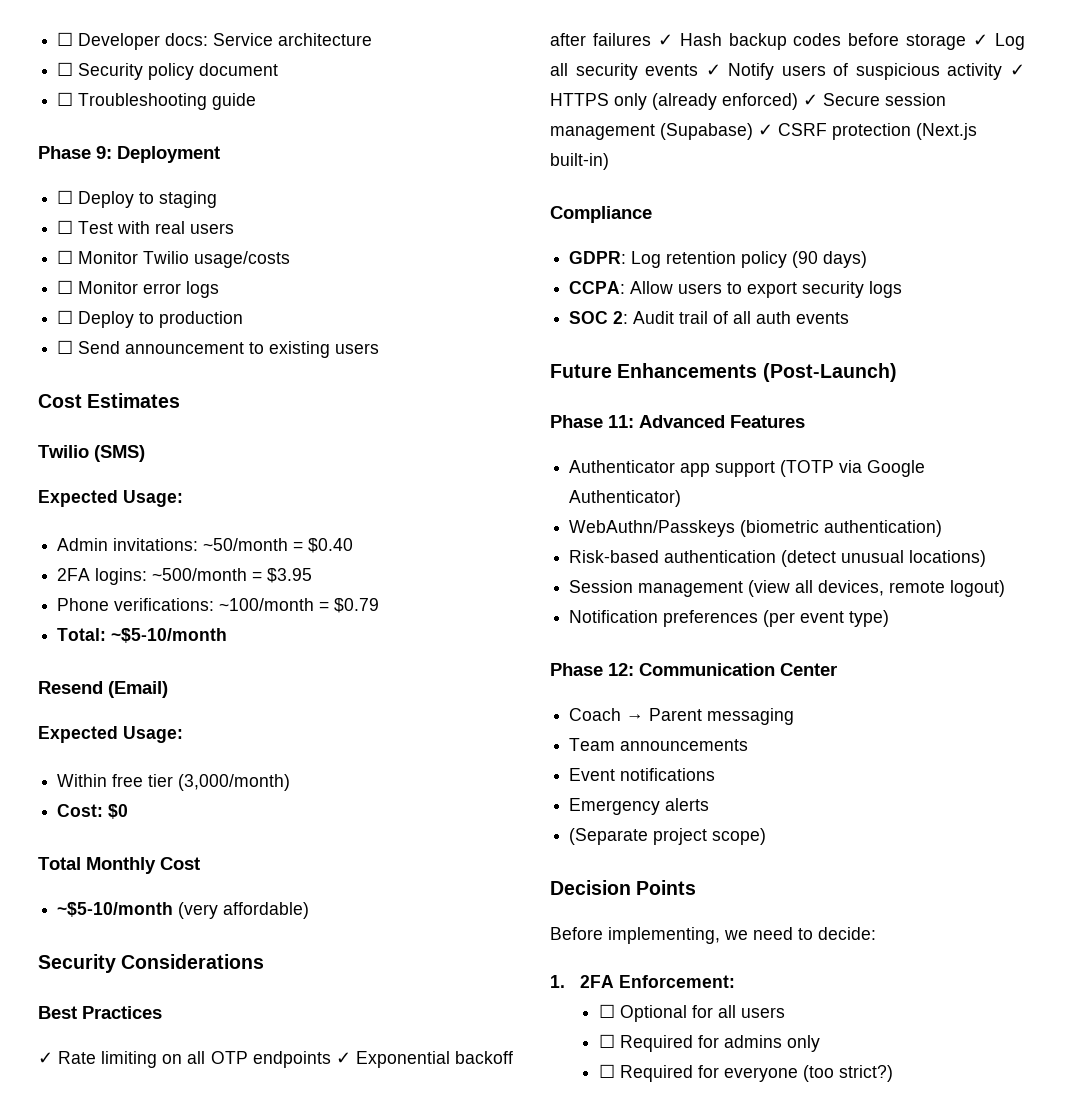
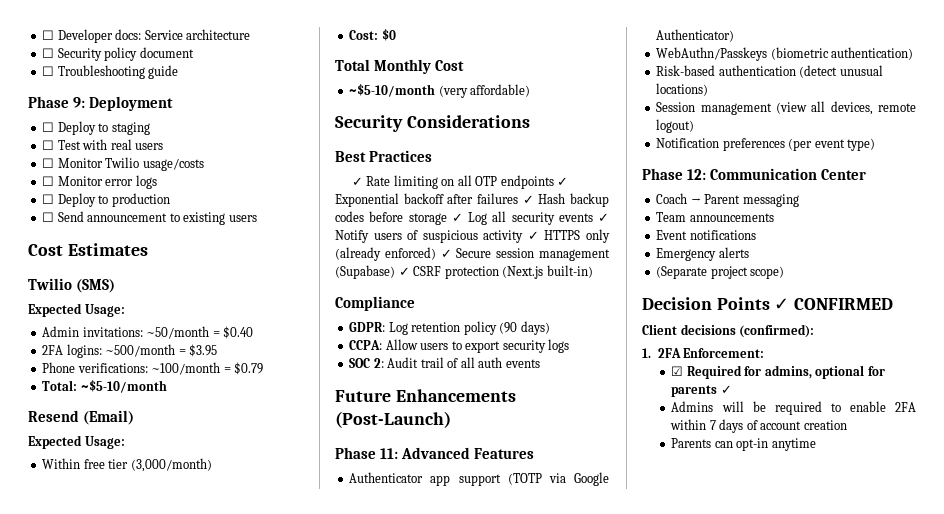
- Decision Points
- Before implementing, we need to decide:
+ Decision Points ✓ CONFIRMED
+ Client decisions (confirmed):
  1. 2FA Enforcement:
- ☐ Optional for all users
- ☐ Required for admins only
- ☐ Required for everyone (too strict?)
+ ☑ Required for admins, optional for parents ✓
+ Admins will be required to enable 2FA within 7 days of account creation
+ Parents can opt-in anytime

